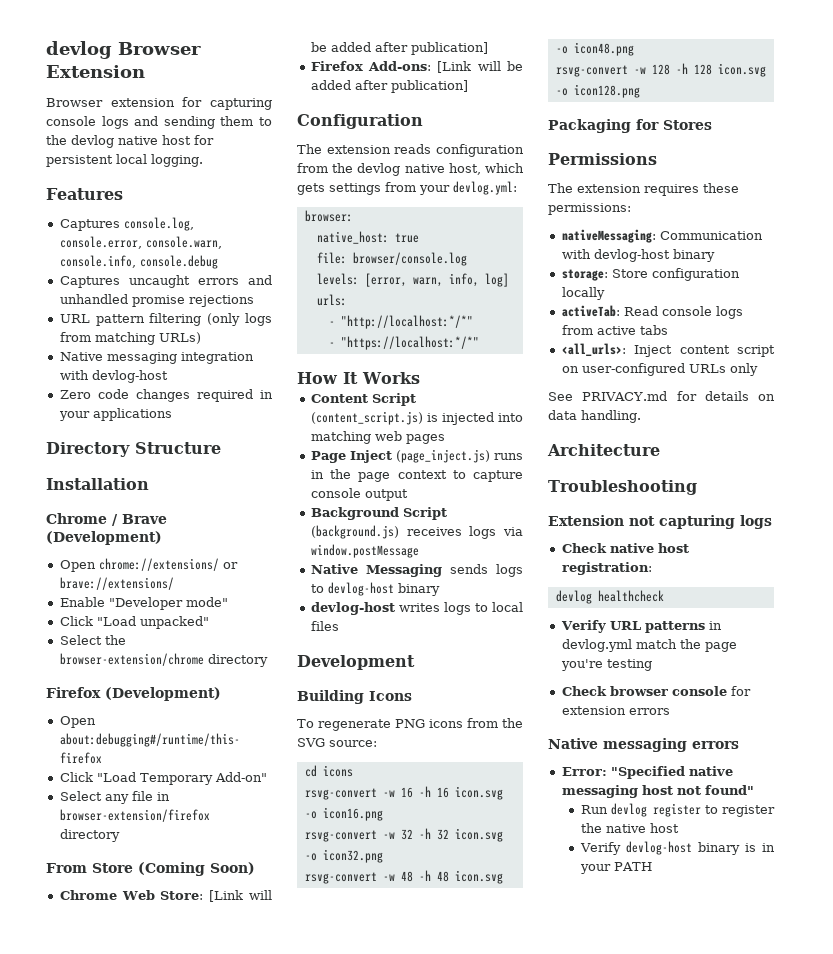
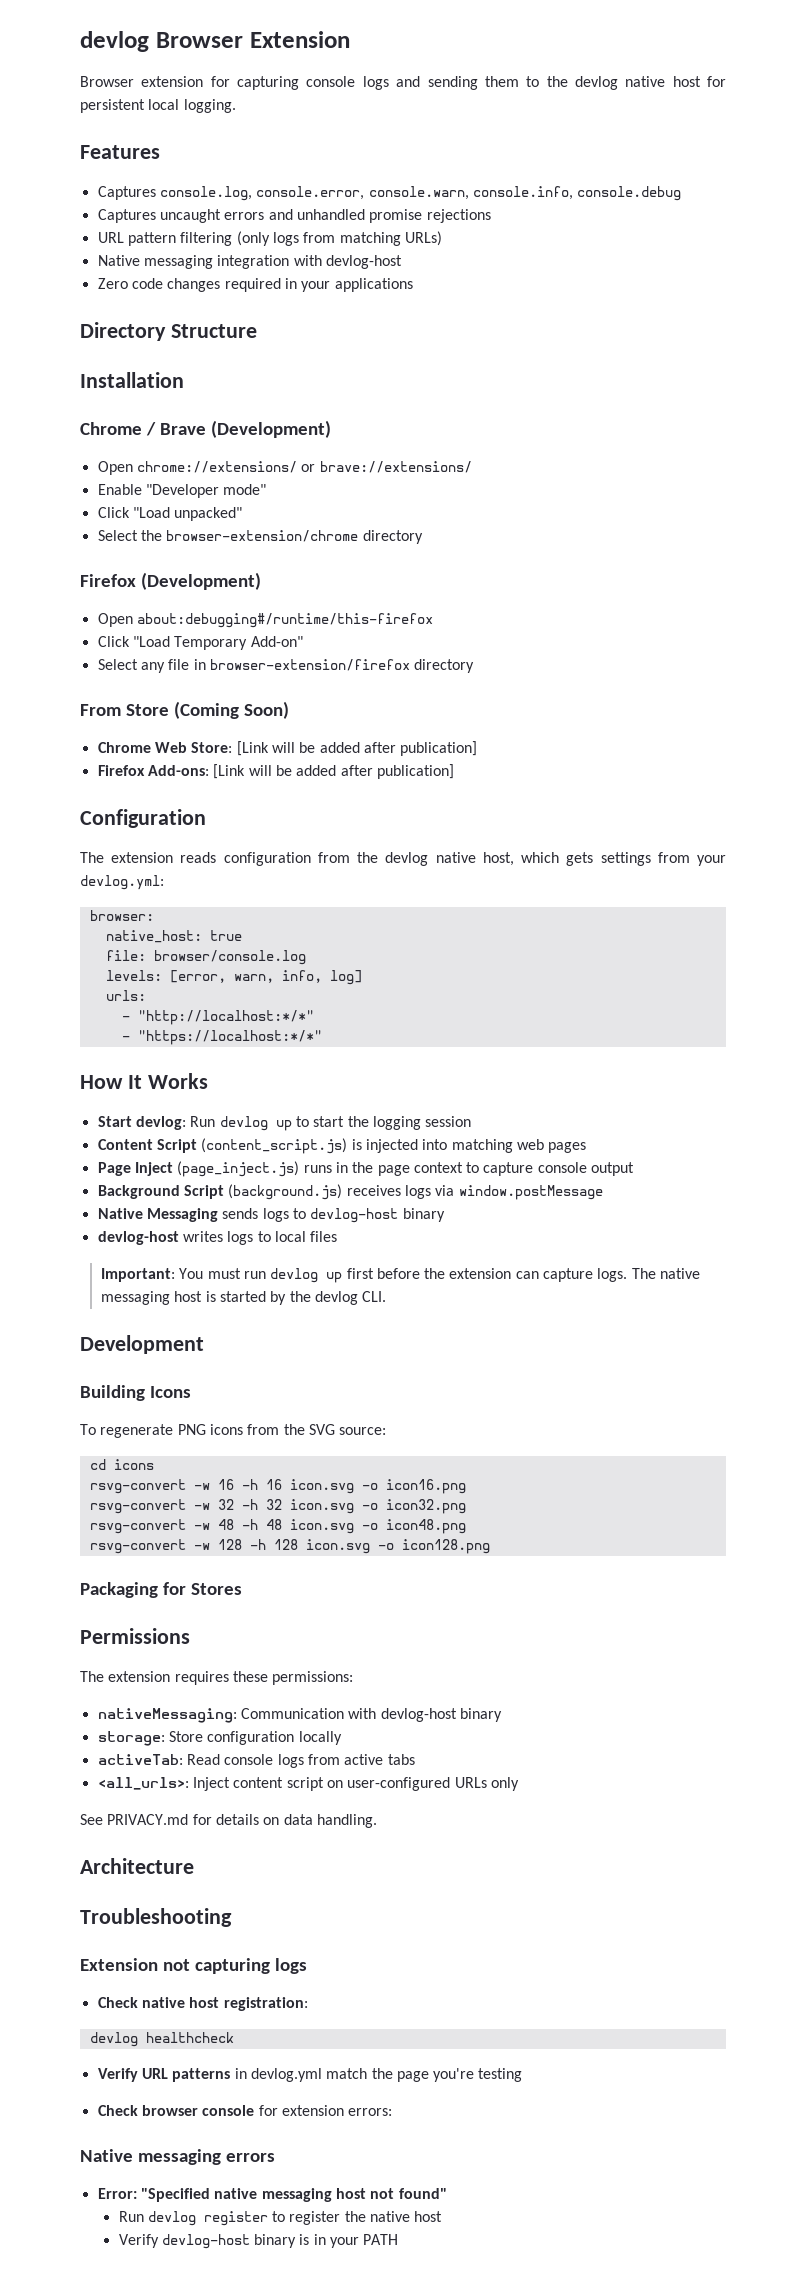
+ Start devlog: Run devlog up to start the logging session
+ Important: You must run devlog up first before the extension can capture logs. The native messaging host is started by the devlog CLI.
- Check browser console for extension errors
+ Check browser console for extension errors:

